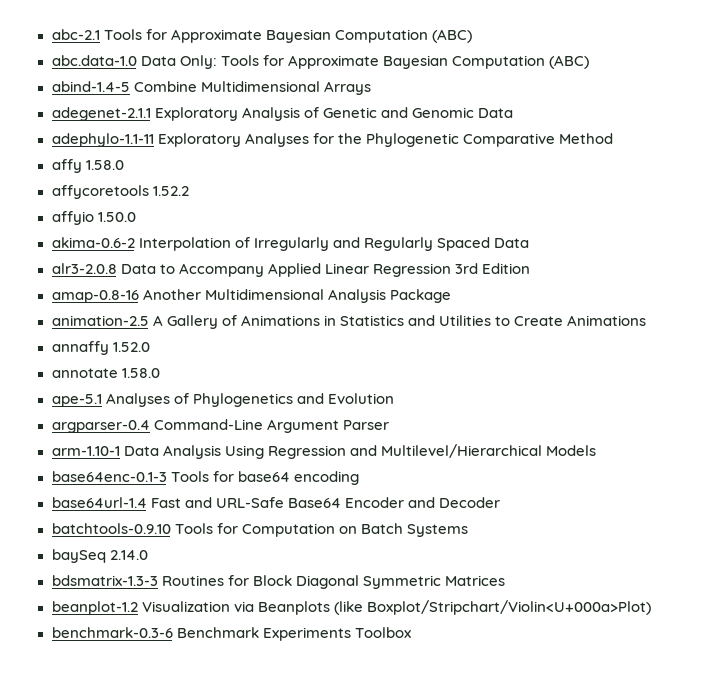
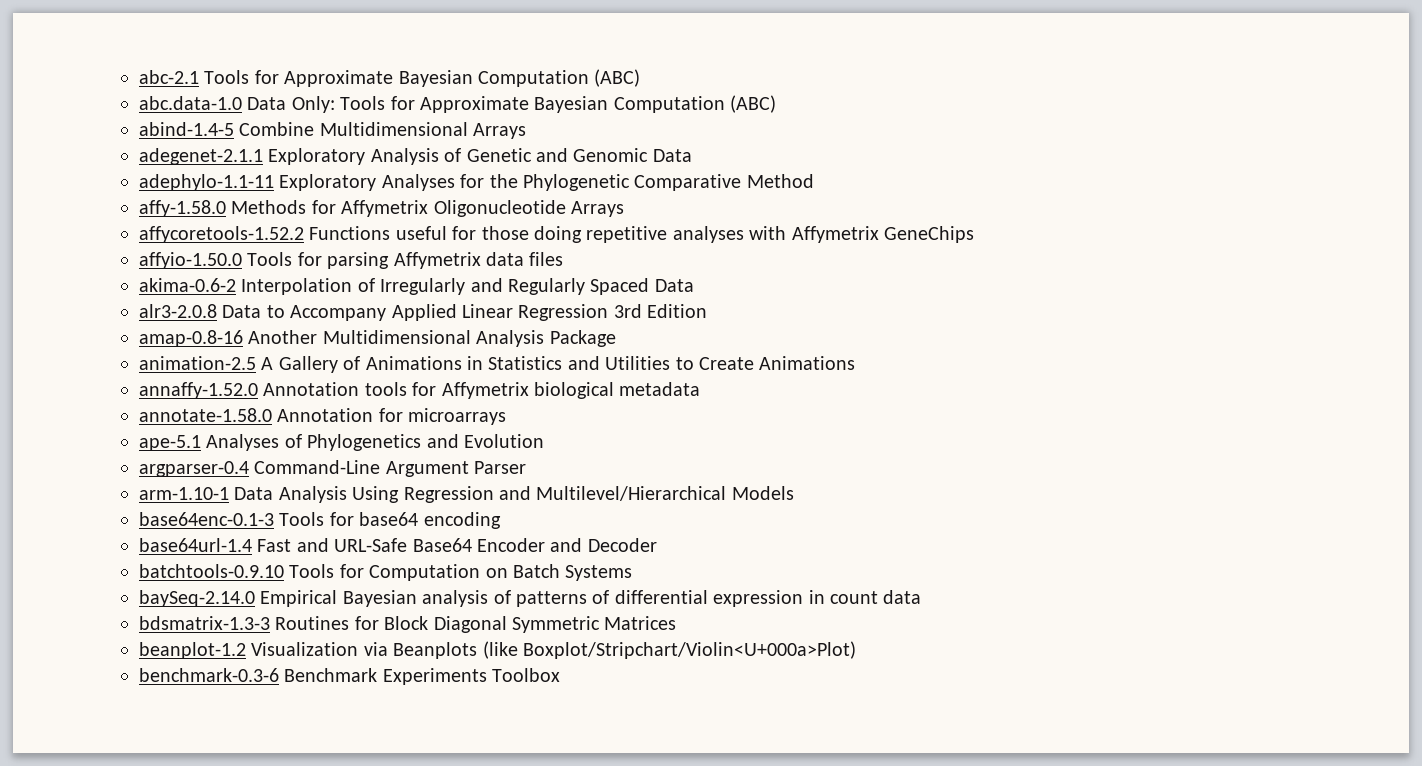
- affy 1.58.0
- affycoretools 1.52.2
- affyio 1.50.0
+ affy-1.58.0 Methods for Affymetrix Oligonucleotide Arrays
+ affycoretools-1.52.2 Functions useful for those doing repetitive analyses with Affymetrix GeneChips
+ affyio-1.50.0 Tools for parsing Affymetrix data files
- annaffy 1.52.0
- annotate 1.58.0
+ annaffy-1.52.0 Annotation tools for Affymetrix biological metadata
+ annotate-1.58.0 Annotation for microarrays
- baySeq 2.14.0
+ baySeq-2.14.0 Empirical Bayesian analysis of patterns of differential expression in count data

